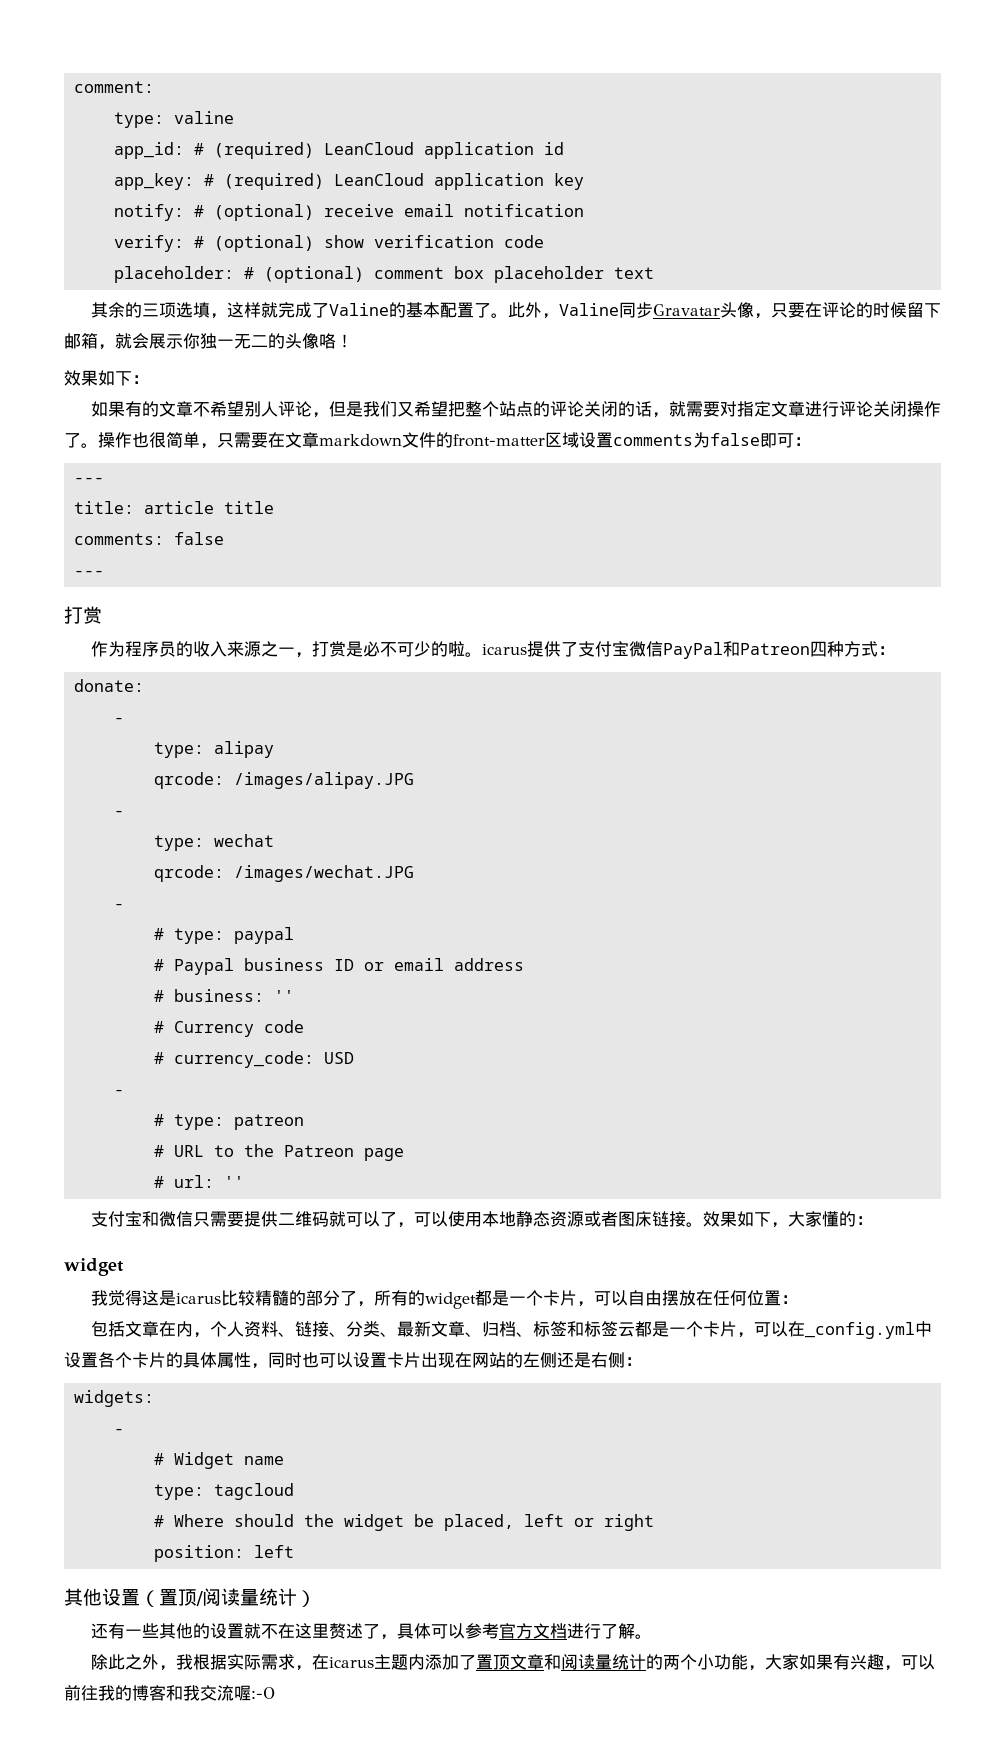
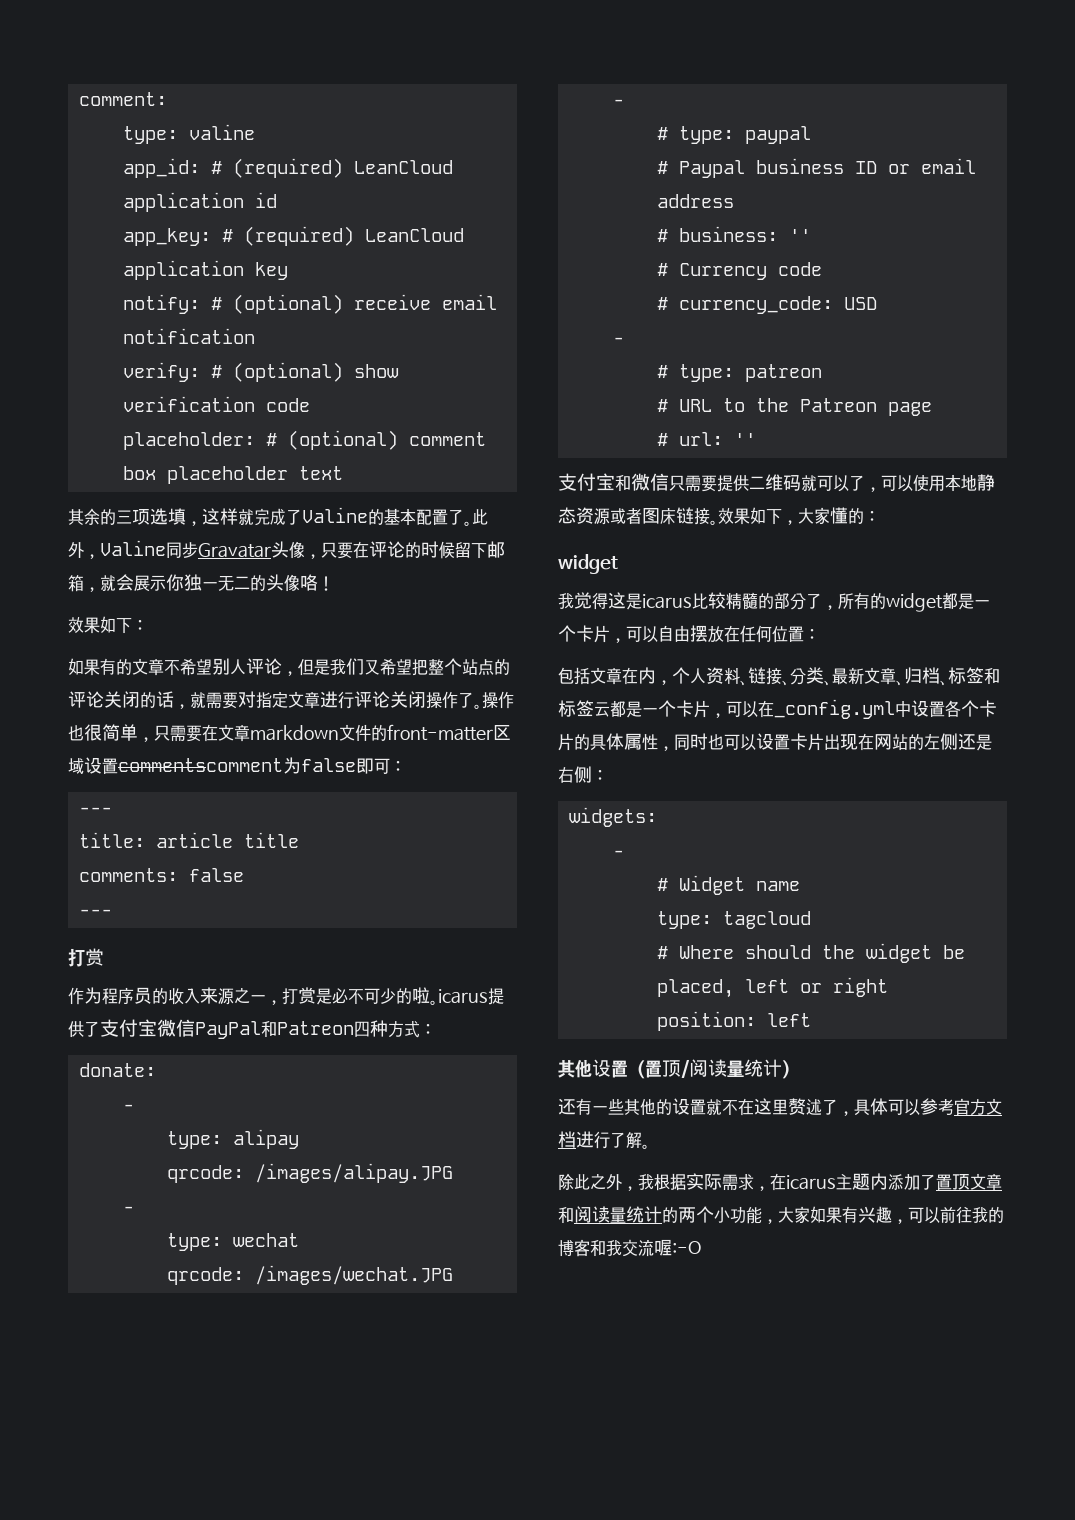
- 操作也很简单，只需要在文章markdown文件的front-matter区域设置comments为false即可：
+ 操作也很简单，只需要在文章markdown文件的front-matter区域设置commentscomment为false即可：

